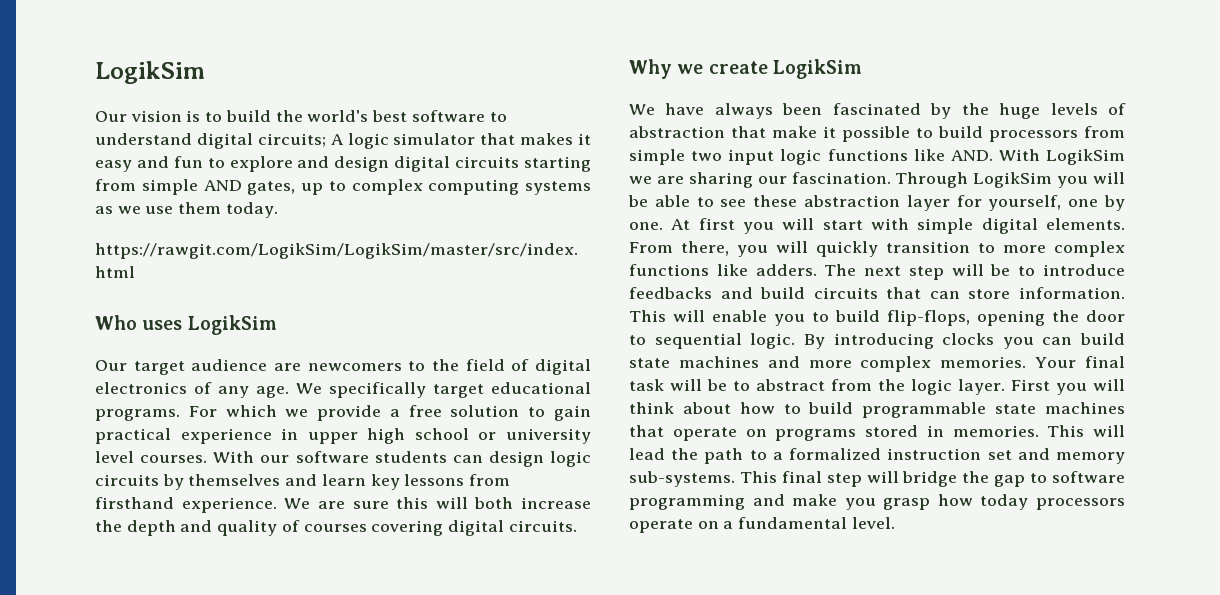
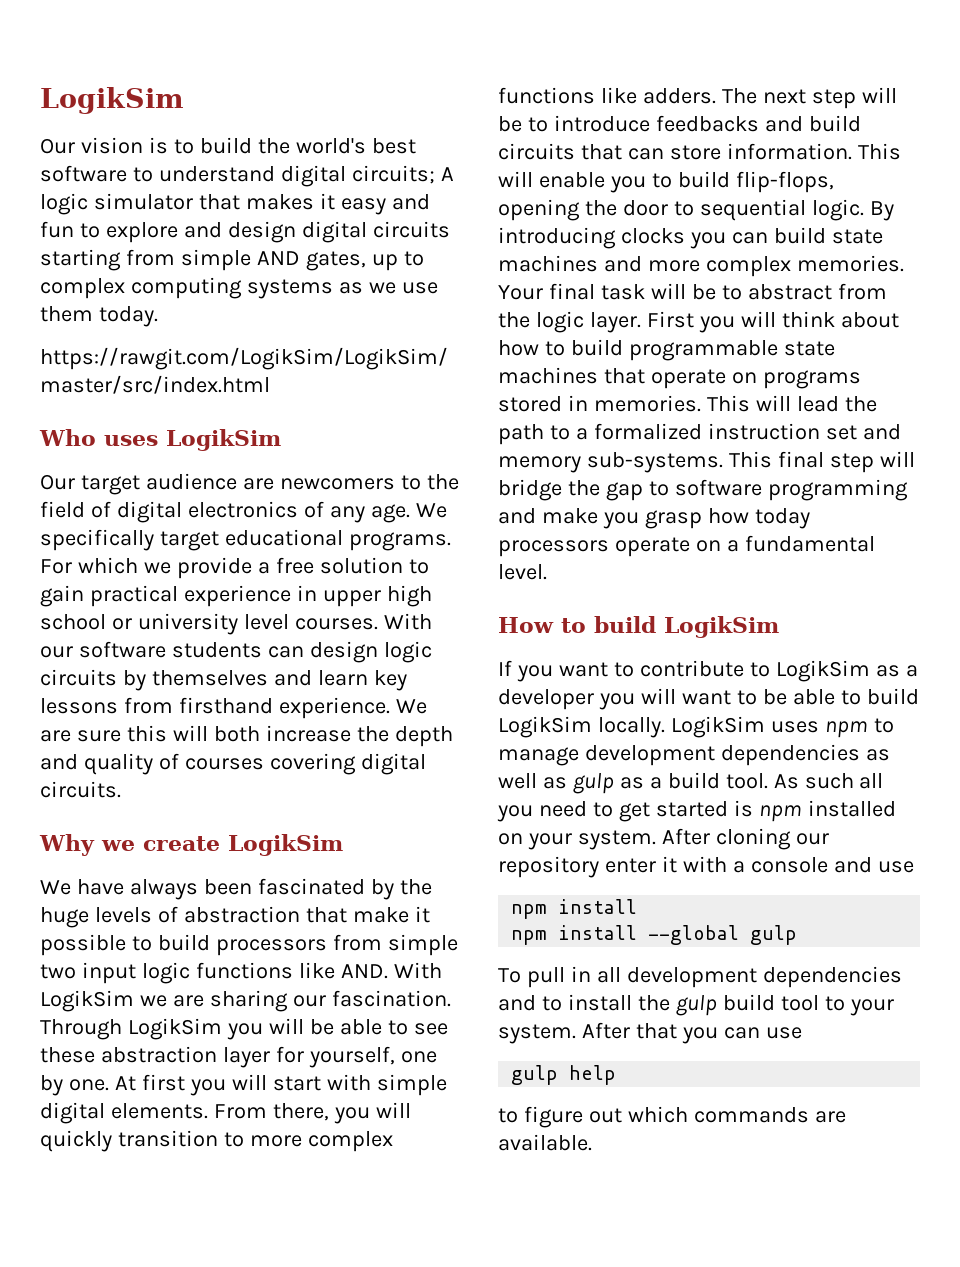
+ How to build LogikSim
+ If you want to contribute to LogikSim as a developer you will want to be able to build LogikSim locally. LogikSim uses npm to manage development dependencies as well as gulp as a build tool. As such all you need to get started is npm installed on your system. After cloning our repository enter it with a console and use
+ npm install
+ npm install --global gulp
+ To pull in all development dependencies and to install the gulp build tool to your system. After that you can use
+ gulp help
+ to figure out which commands are available.

